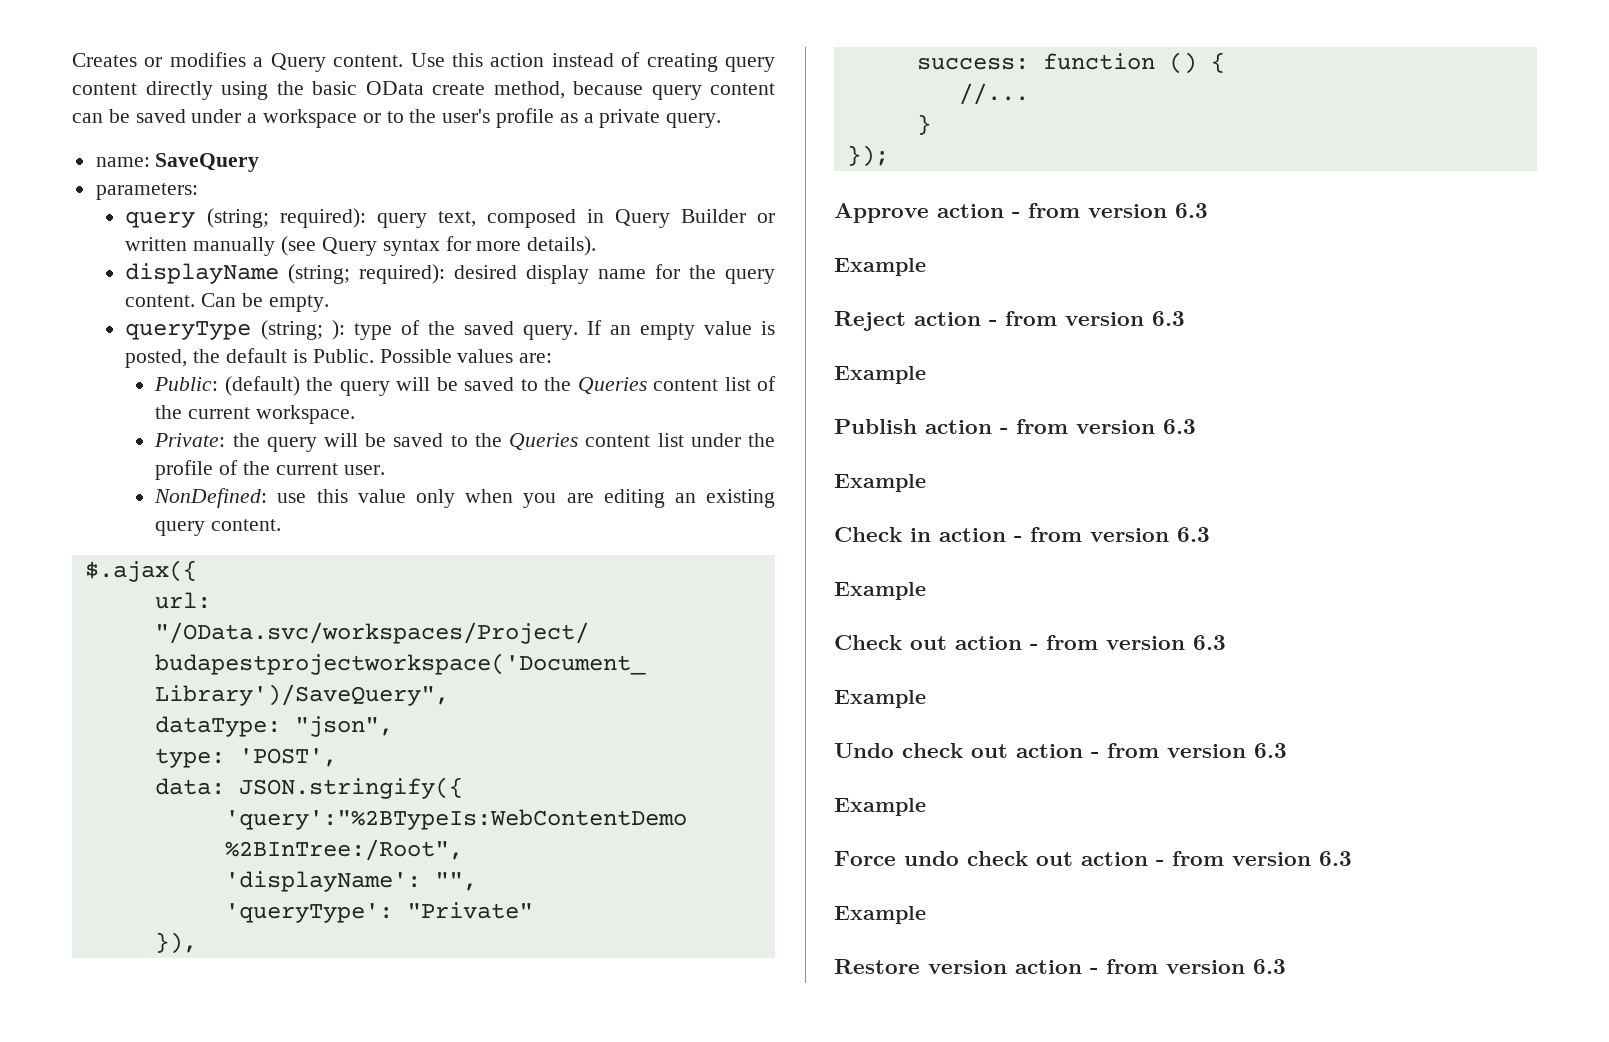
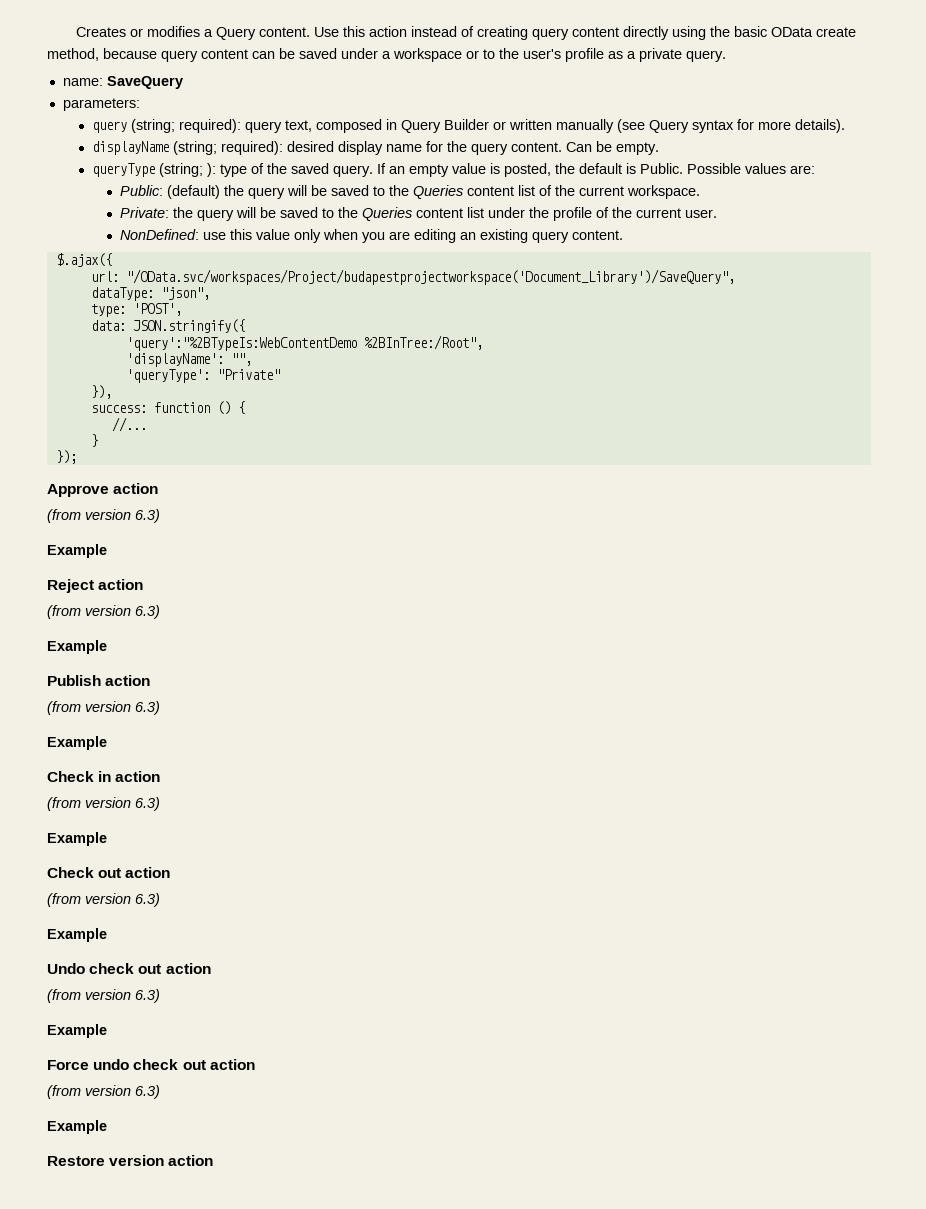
- Approve action - from version 6.3
+ Approve action
+ (from version 6.3)
- Reject action - from version 6.3
+ Reject action
+ (from version 6.3)
- Publish action - from version 6.3
+ Publish action
+ (from version 6.3)
- Check in action - from version 6.3
+ Check in action
+ (from version 6.3)
- Check out action - from version 6.3
+ Check out action
+ (from version 6.3)
- Undo check out action - from version 6.3
+ Undo check out action
+ (from version 6.3)
- Force undo check out action - from version 6.3
+ Force undo check out action
+ (from version 6.3)
- Restore version action - from version 6.3
+ Restore version action

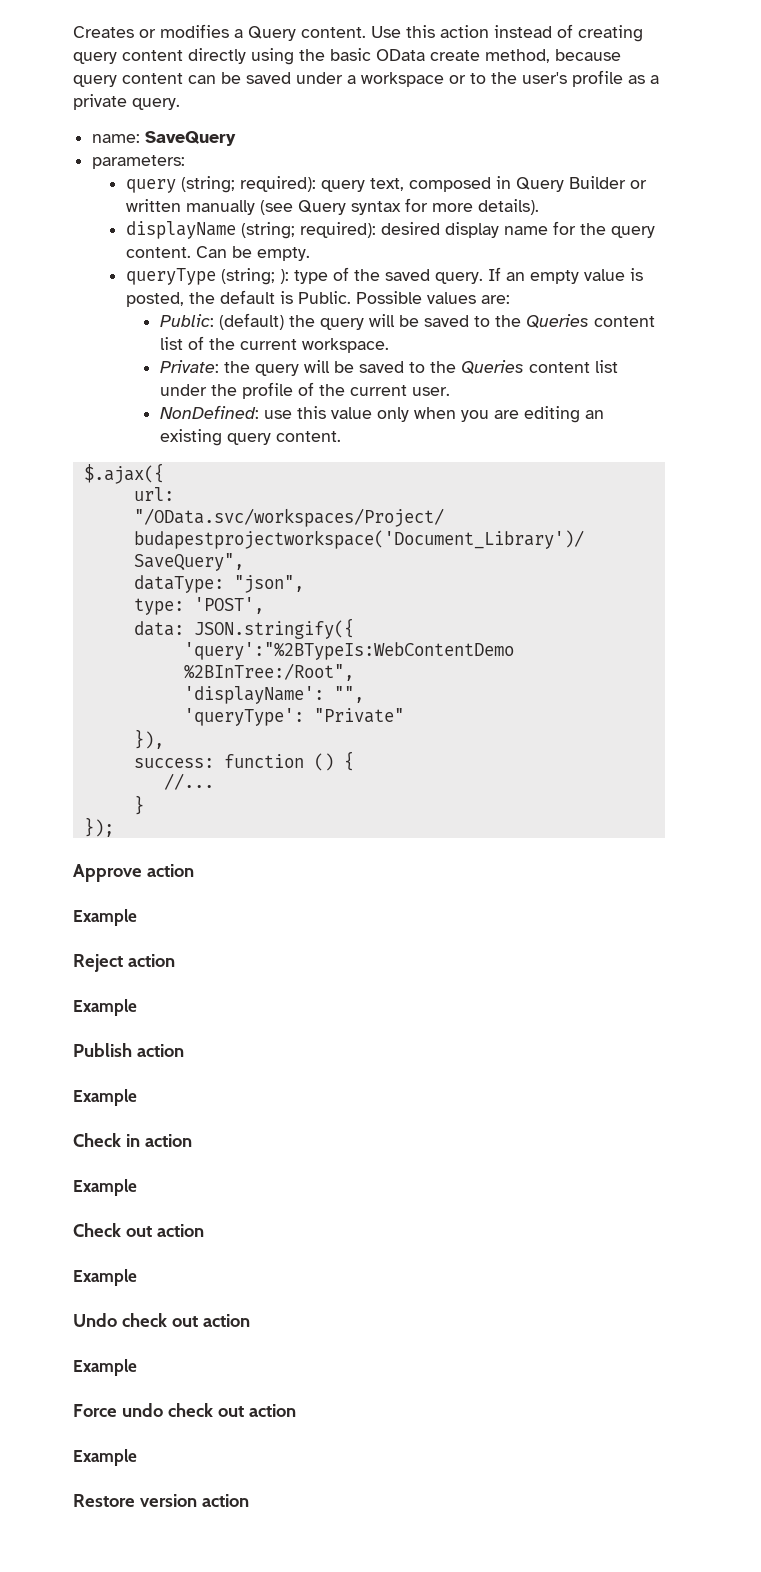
  Approve action
- (from version 6.3)
  Reject action
- (from version 6.3)
  Publish action
- (from version 6.3)
  Check in action
- (from version 6.3)
  Check out action
- (from version 6.3)
  Undo check out action
- (from version 6.3)
  Force undo check out action
- (from version 6.3)

